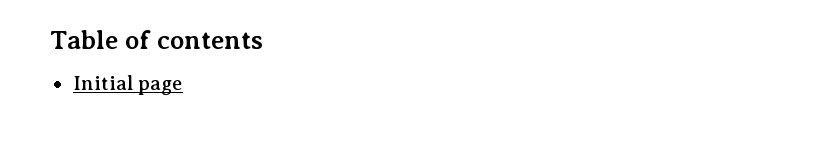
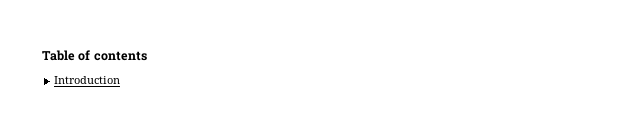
- Initial page
+ Introduction

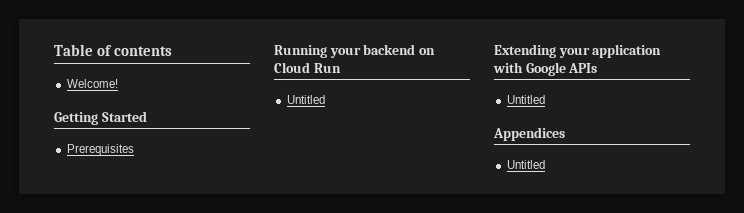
- Introduction
+ Welcome!
+ Getting Started
+ Prerequisites
+ Running your backend on Cloud Run
+ Untitled
+ Extending your application with Google APIs
+ Untitled
+ Appendices
+ Untitled

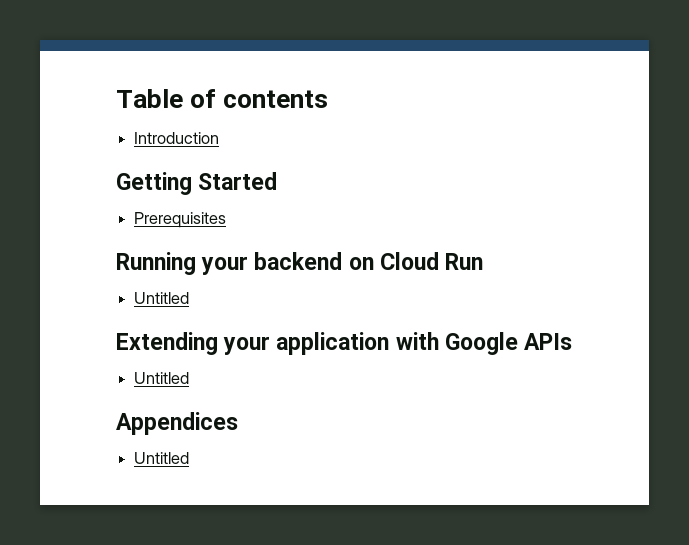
- Welcome!
+ Introduction

